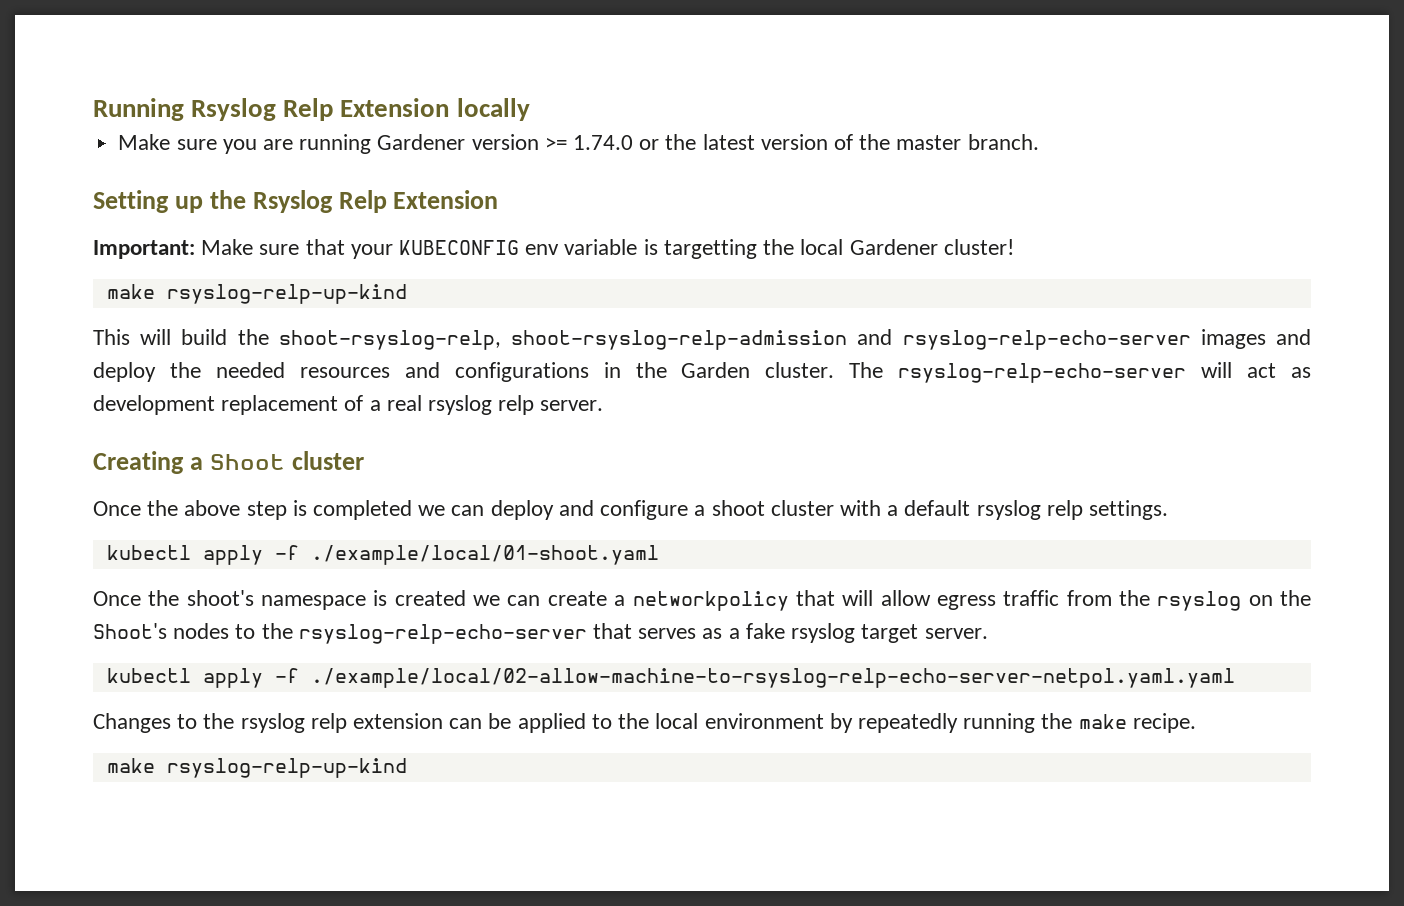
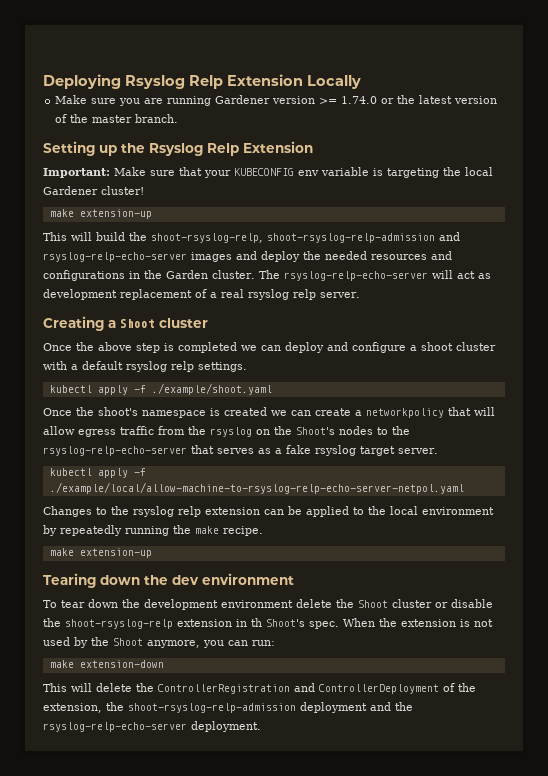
- Running Rsyslog Relp Extension locally
+ Deploying Rsyslog Relp Extension Locally
- Important: Make sure that your KUBECONFIG env variable is targetting the local Gardener cluster!
- make rsyslog-relp-up-kind
+ Important: Make sure that your KUBECONFIG env variable is targeting the local Gardener cluster!
+ make extension-up
- kubectl apply -f ./example/local/01-shoot.yaml
+ kubectl apply -f ./example/shoot.yaml
- kubectl apply -f ./example/local/02-allow-machine-to-rsyslog-relp-echo-server-netpol.yaml.yaml
+ kubectl apply -f ./example/local/allow-machine-to-rsyslog-relp-echo-server-netpol.yaml
  Changes to the rsyslog relp extension can be applied to the local environment by repeatedly running the make recipe.
- make rsyslog-relp-up-kind
+ make extension-up
+ Tearing down the dev environment
+ To tear down the development environment delete the Shoot cluster or disable the shoot-rsyslog-relp extension in th Shoot's spec. When the extension is not used by the Shoot anymore, you can run:
+ make extension-down
+ This will delete the ControllerRegistration and ControllerDeployment of the extension, the shoot-rsyslog-relp-admission deployment and the rsyslog-relp-echo-server deployment.

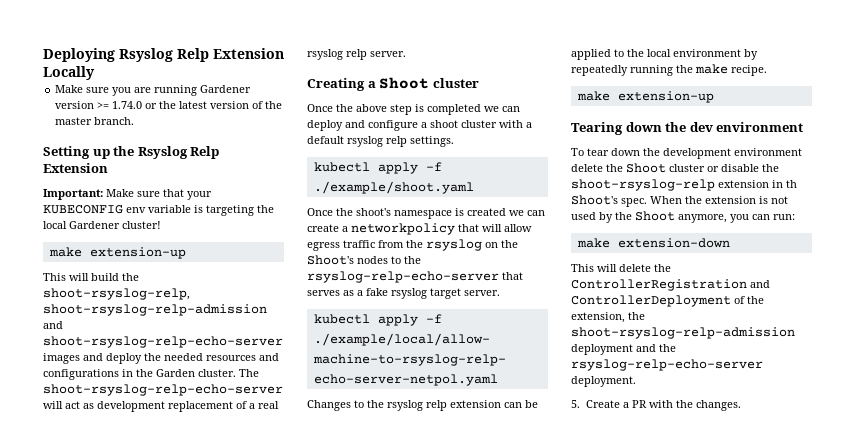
- This will build the shoot-rsyslog-relp, shoot-rsyslog-relp-admission and rsyslog-relp-echo-server images and deploy the needed resources and configurations in the Garden cluster.
+ This will build the shoot-rsyslog-relp, shoot-rsyslog-relp-admission and shoot-rsyslog-relp-echo-server images and deploy the needed resources and configurations in the Garden cluster.
- The rsyslog-relp-echo-server will act as development replacement of a real rsyslog relp server.
+ The shoot-rsyslog-relp-echo-server will act as development replacement of a real rsyslog relp server.
+ 5. Create a PR with the changes.

